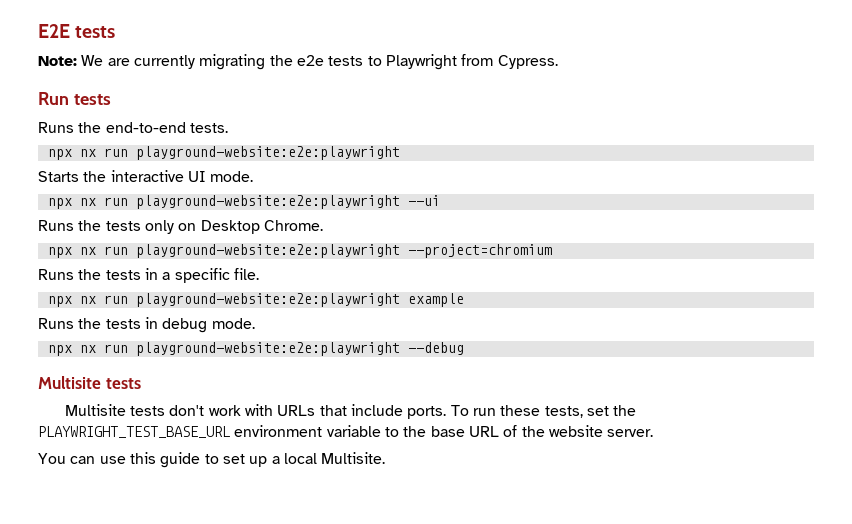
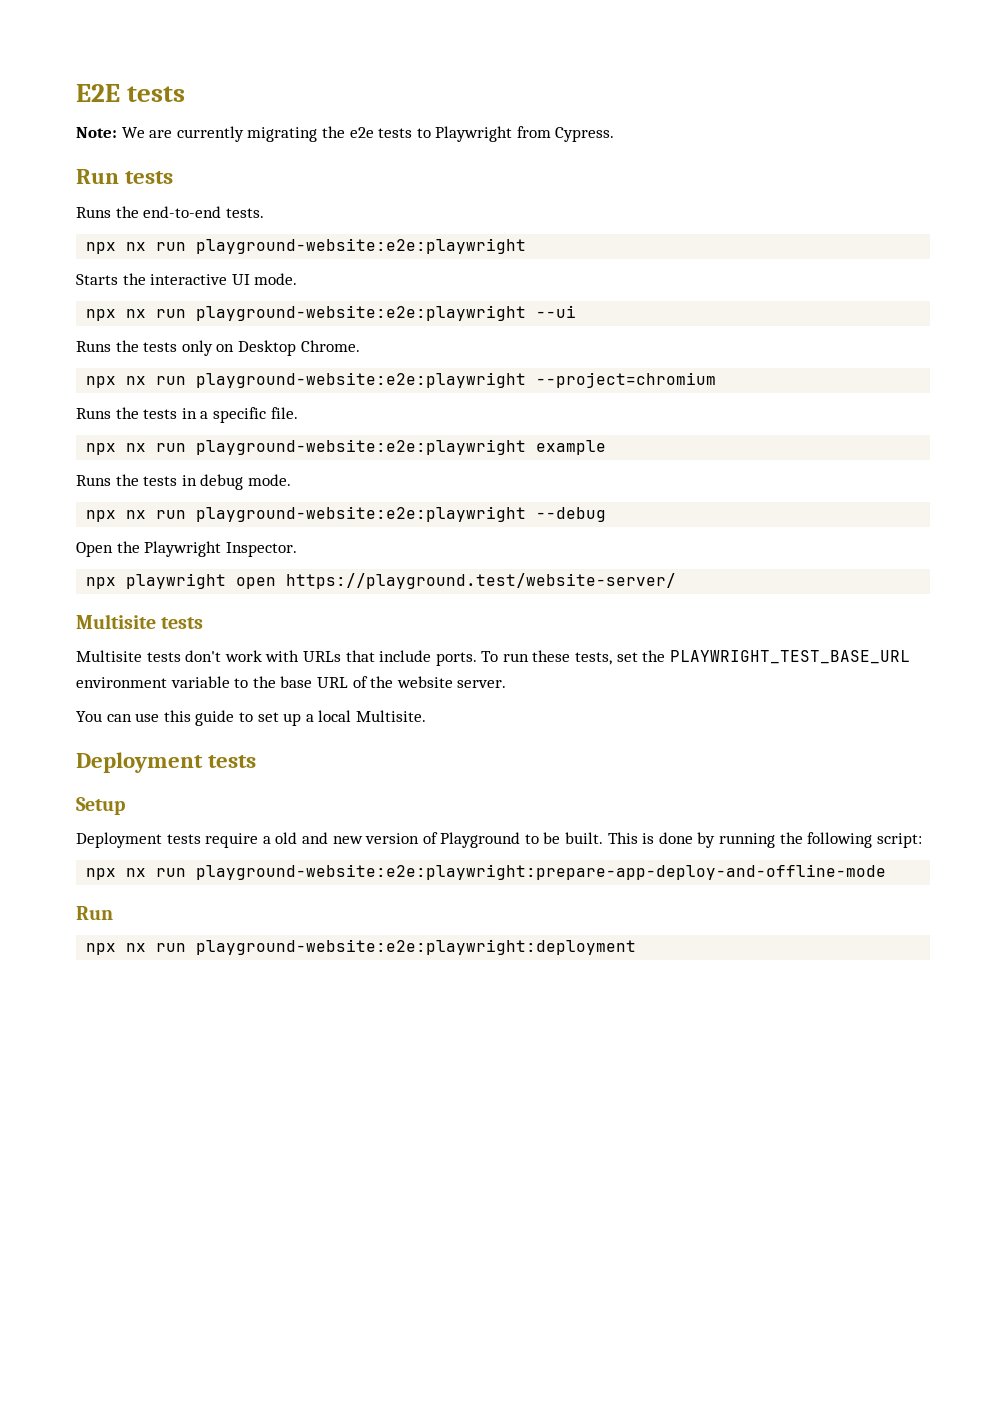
+ Open the Playwright Inspector.
+ npx playwright open https://playground.test/website-server/
  You can use this guide to set up a local Multisite.
+ Deployment tests
+ Setup
+ Deployment tests require a old and new version of Playground to be built. This is done by running the following script:
+ npx nx run playground-website:e2e:playwright:prepare-app-deploy-and-offline-mode
+ Run
+ npx nx run playground-website:e2e:playwright:deployment

